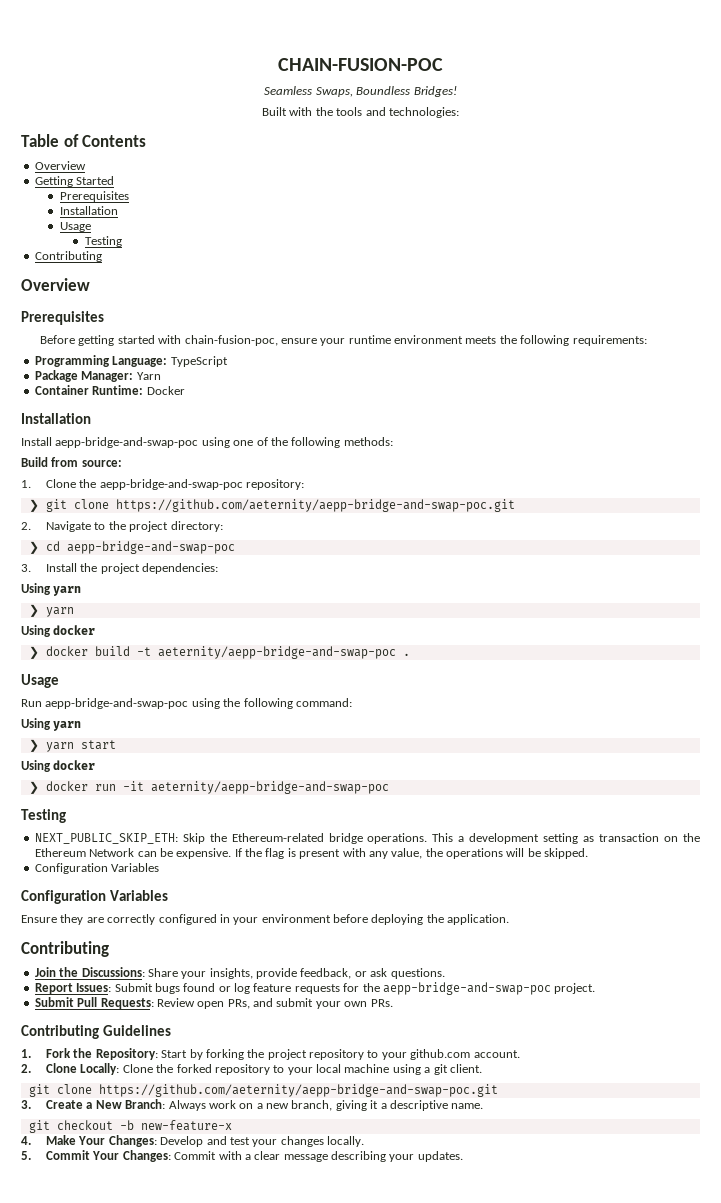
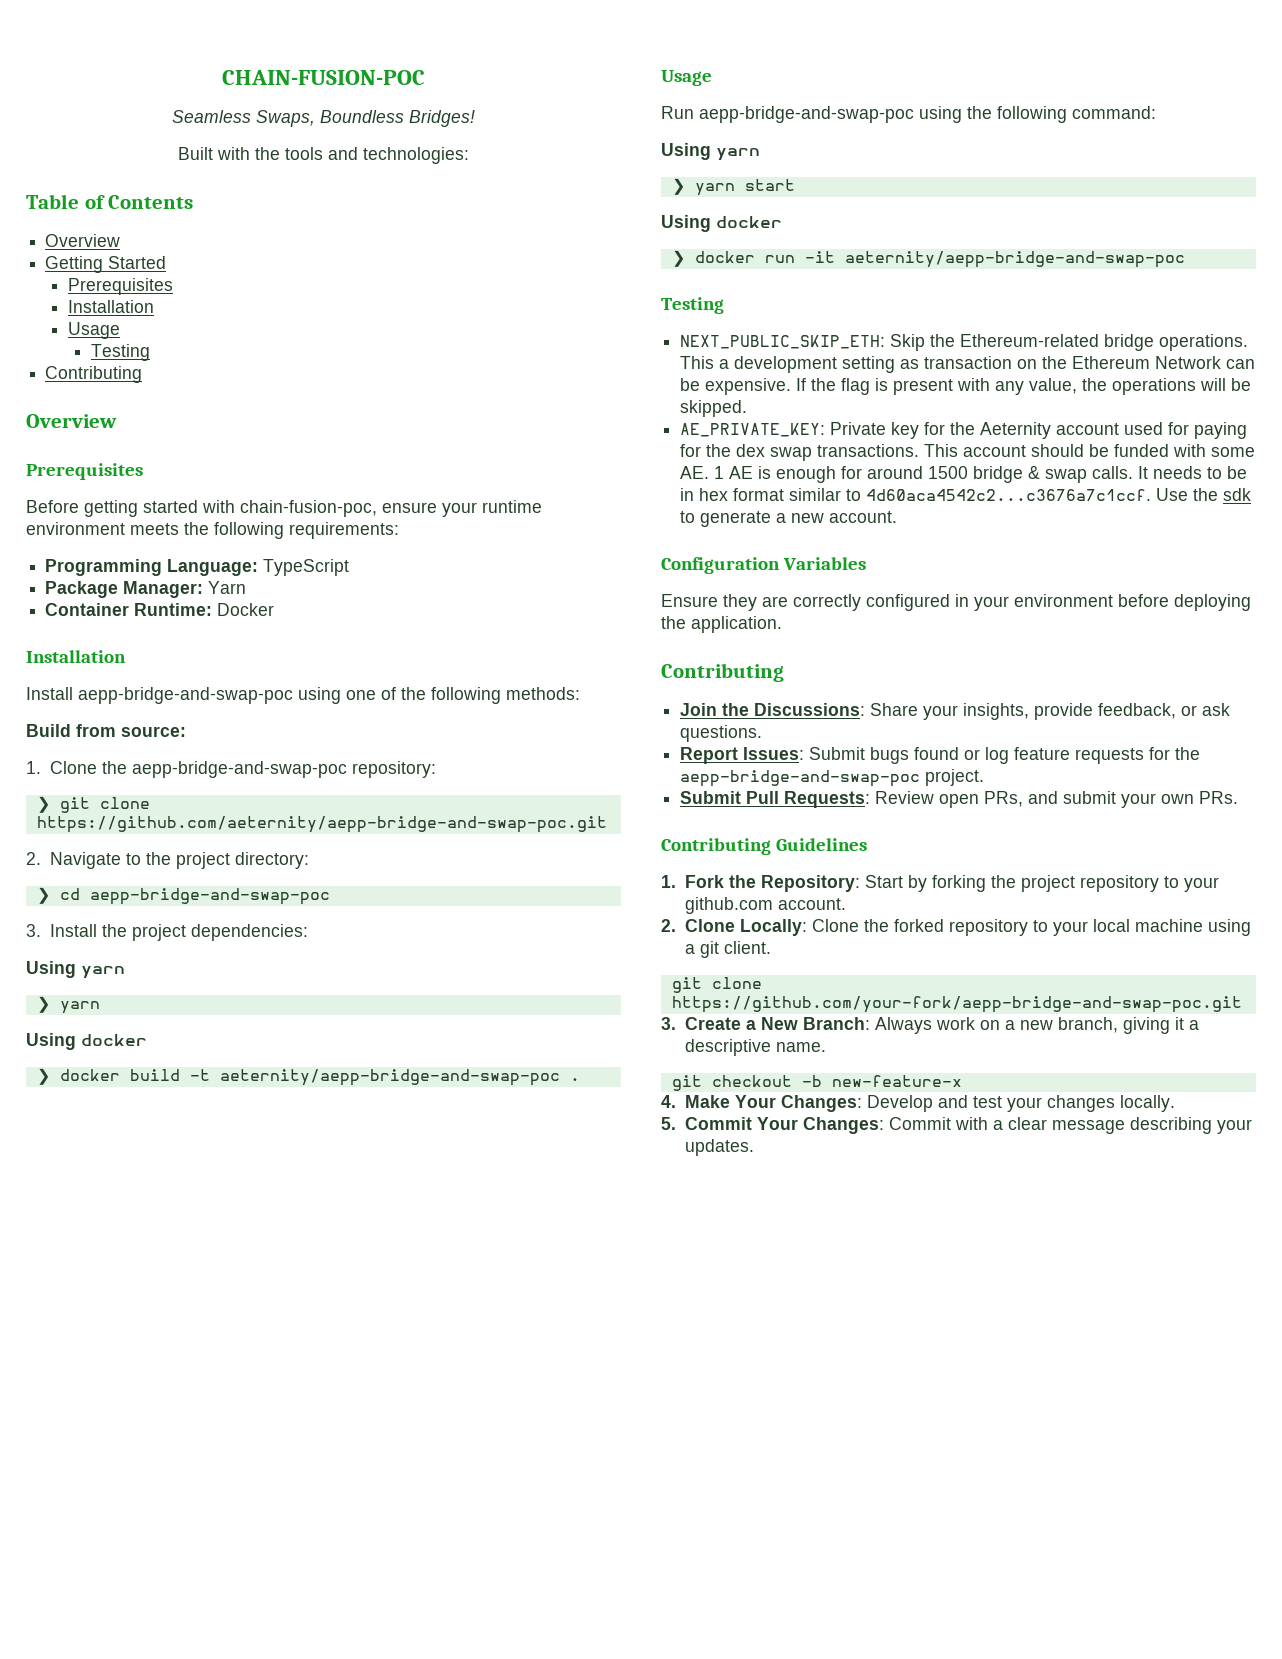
  If the flag is present with any value, the operations will be skipped.
- Configuration Variables
+ AE_PRIVATE_KEY: Private key for the Aeternity account used for paying for the dex swap transactions. This account should be funded with some AE. 1 AE is enough for around 1500 bridge & swap calls. It needs to be in hex format similar to 4d60aca4542c2...c3676a7c1ccf. Use the sdk to generate a new account.
  2. Clone Locally: Clone the forked repository to your local machine using a git client.
- git clone https://github.com/aeternity/aepp-bridge-and-swap-poc.git
+ git clone https://github.com/your-fork/aepp-bridge-and-swap-poc.git

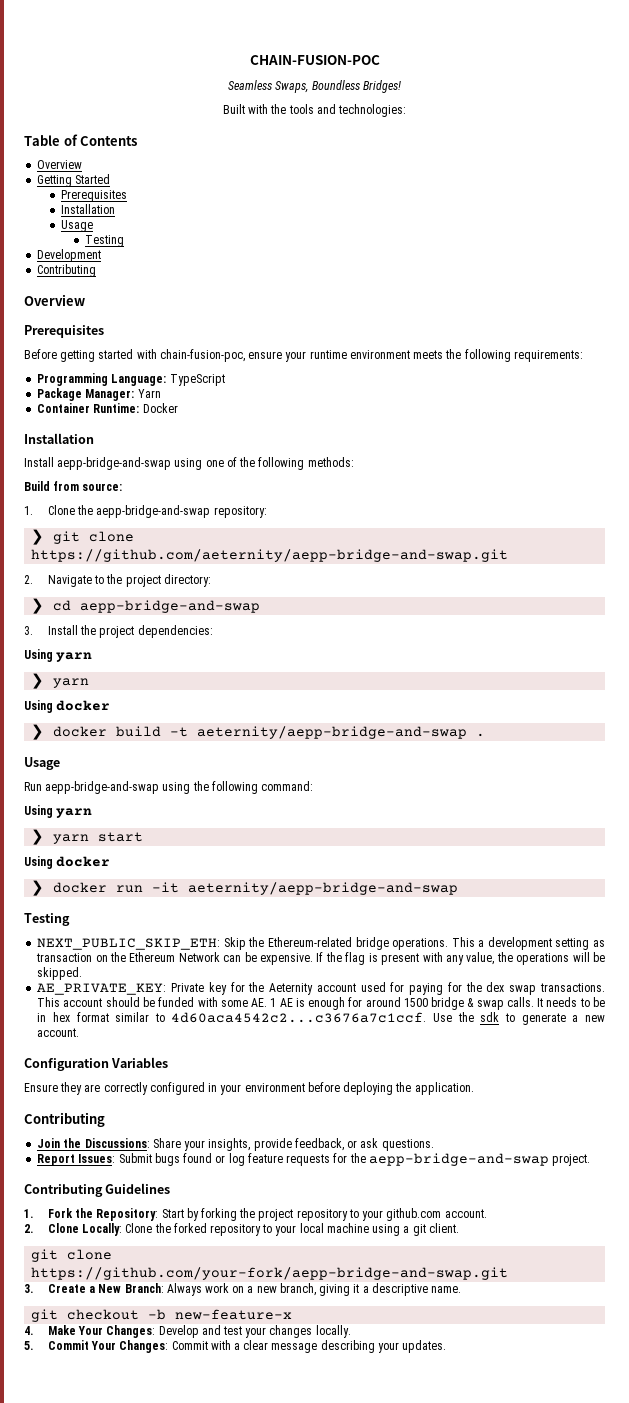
+ Development
- Install aepp-bridge-and-swap-poc using one of the following methods:
+ Install aepp-bridge-and-swap using one of the following methods:
- 1. Clone the aepp-bridge-and-swap-poc repository:
+ 1. Clone the aepp-bridge-and-swap repository:
- ❯ git clone https://github.com/aeternity/aepp-bridge-and-swap-poc.git
+ ❯ git clone https://github.com/aeternity/aepp-bridge-and-swap.git
- ❯ cd aepp-bridge-and-swap-poc
+ ❯ cd aepp-bridge-and-swap
- ❯ docker build -t aeternity/aepp-bridge-and-swap-poc .
+ ❯ docker build -t aeternity/aepp-bridge-and-swap .
- Run aepp-bridge-and-swap-poc using the following command:
+ Run aepp-bridge-and-swap using the following command:
- ❯ docker run -it aeternity/aepp-bridge-and-swap-poc
+ ❯ docker run -it aeternity/aepp-bridge-and-swap
- Report Issues: Submit bugs found or log feature requests for the aepp-bridge-and-swap-poc project.
+ Report Issues: Submit bugs found or log feature requests for the aepp-bridge-and-swap project.
- Submit Pull Requests: Review open PRs, and submit your own PRs.
- git clone https://github.com/your-fork/aepp-bridge-and-swap-poc.git
+ git clone https://github.com/your-fork/aepp-bridge-and-swap.git

